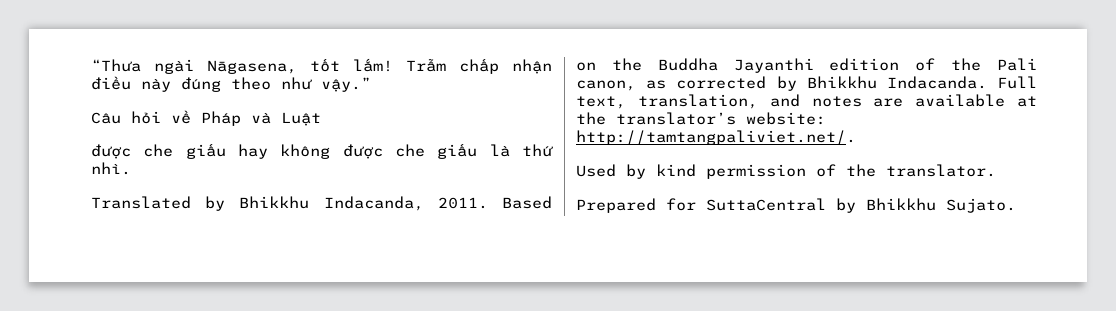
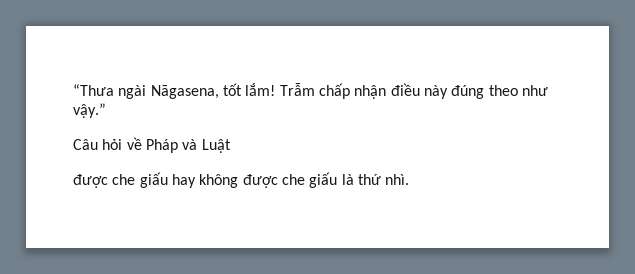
- Translated by Bhikkhu Indacanda, 2011. Based on the Buddha Jayanthi edition of the Pali canon, as corrected by Bhikkhu Indacanda. Full text, translation, and notes are available at the translator’s website: http://tamtangpaliviet.net/.
- Used by kind permission of the translator.
- Prepared for SuttaCentral by Bhikkhu Sujato.

